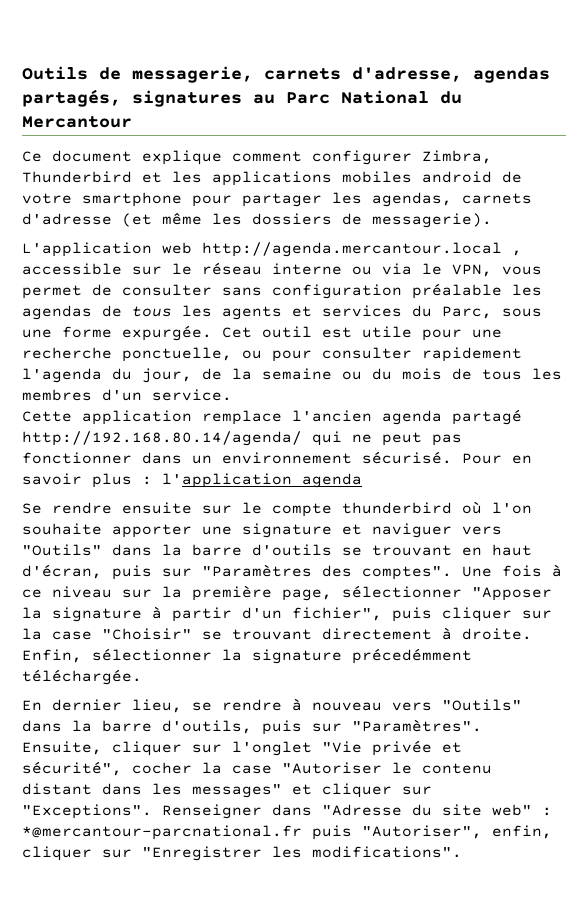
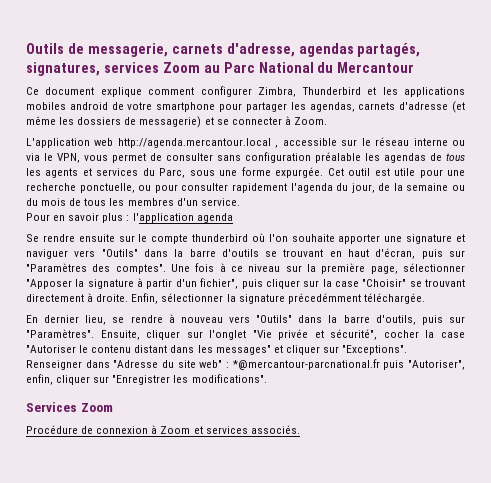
- Outils de messagerie, carnets d'adresse, agendas partagés, signatures au Parc National du Mercantour
+ Outils de messagerie, carnets d'adresse, agendas partagés, signatures, services Zoom au Parc National du Mercantour
- Ce document explique comment configurer Zimbra, Thunderbird et les applications mobiles android de votre smartphone pour partager les agendas, carnets d'adresse (et même les dossiers de messagerie).
+ Ce document explique comment configurer Zimbra, Thunderbird et les applications mobiles android de votre smartphone pour partager les agendas, carnets d'adresse (et même les dossiers de messagerie) et se connecter à Zoom.
- Cette application remplace l'ancien agenda partagé http://192.168.80.14/agenda/ qui ne peut pas fonctionner dans un environnement sécurisé.
+ Services Zoom
+ Procédure de connexion à Zoom et services associés.

